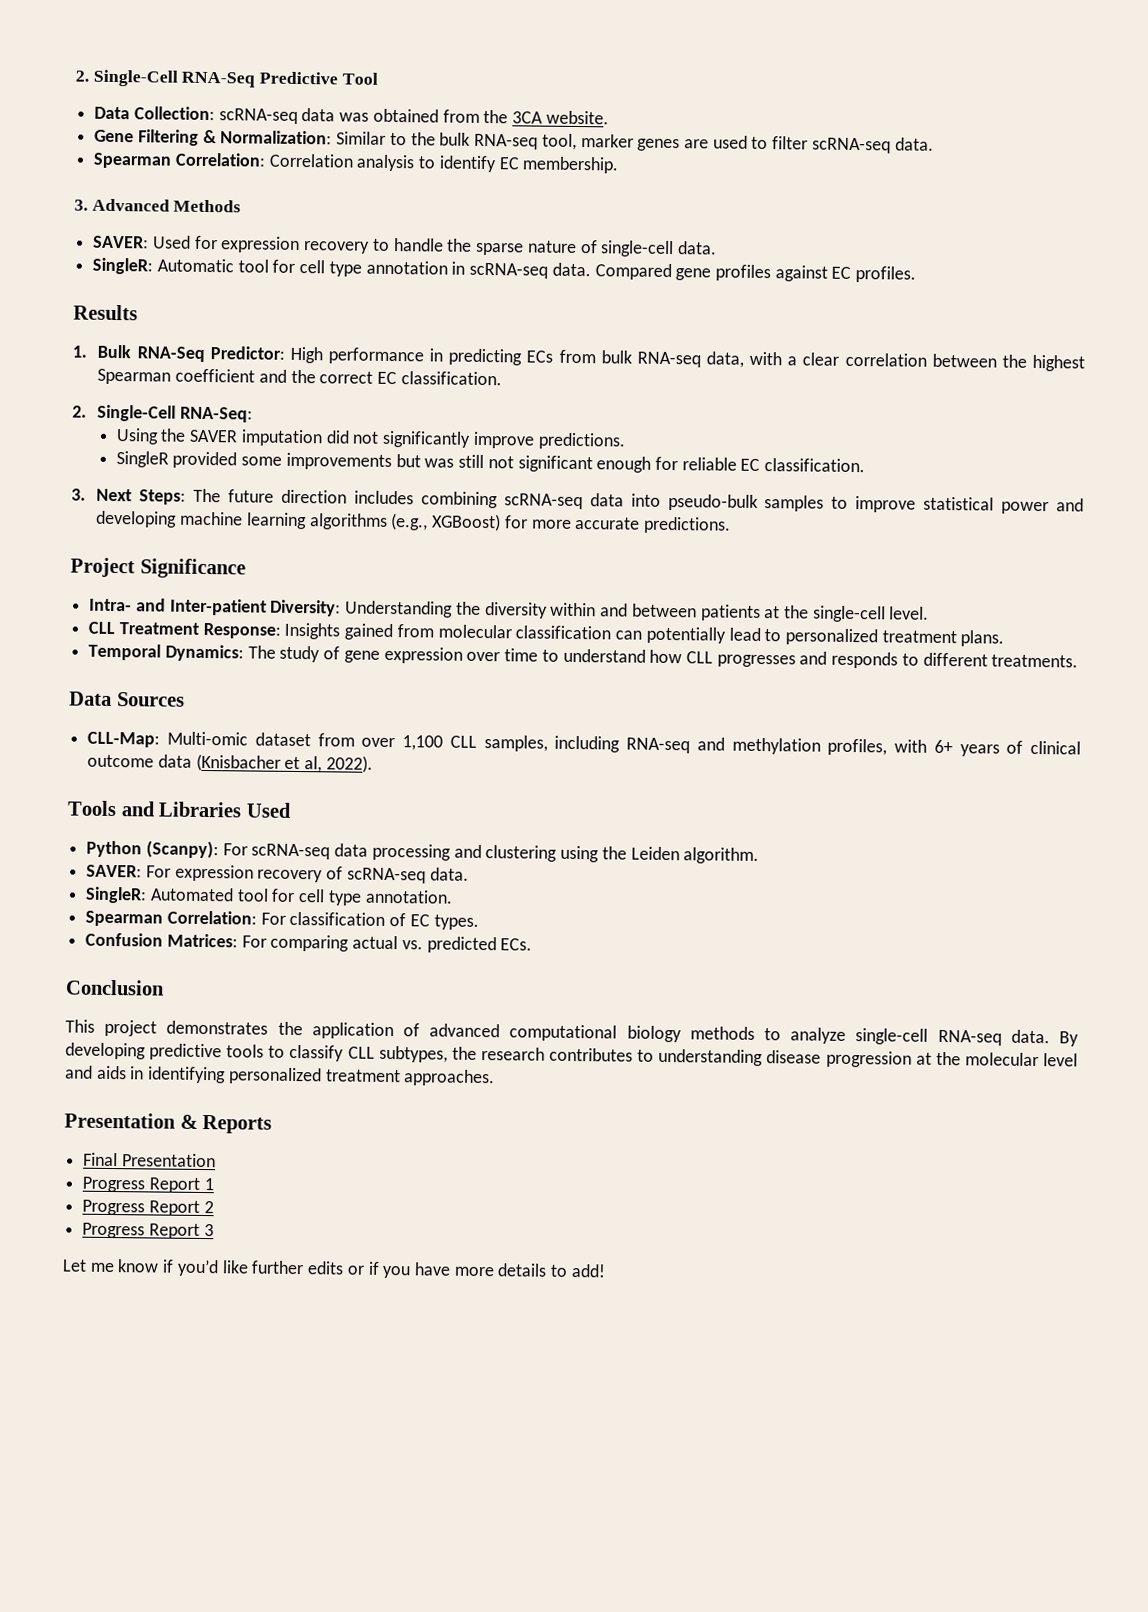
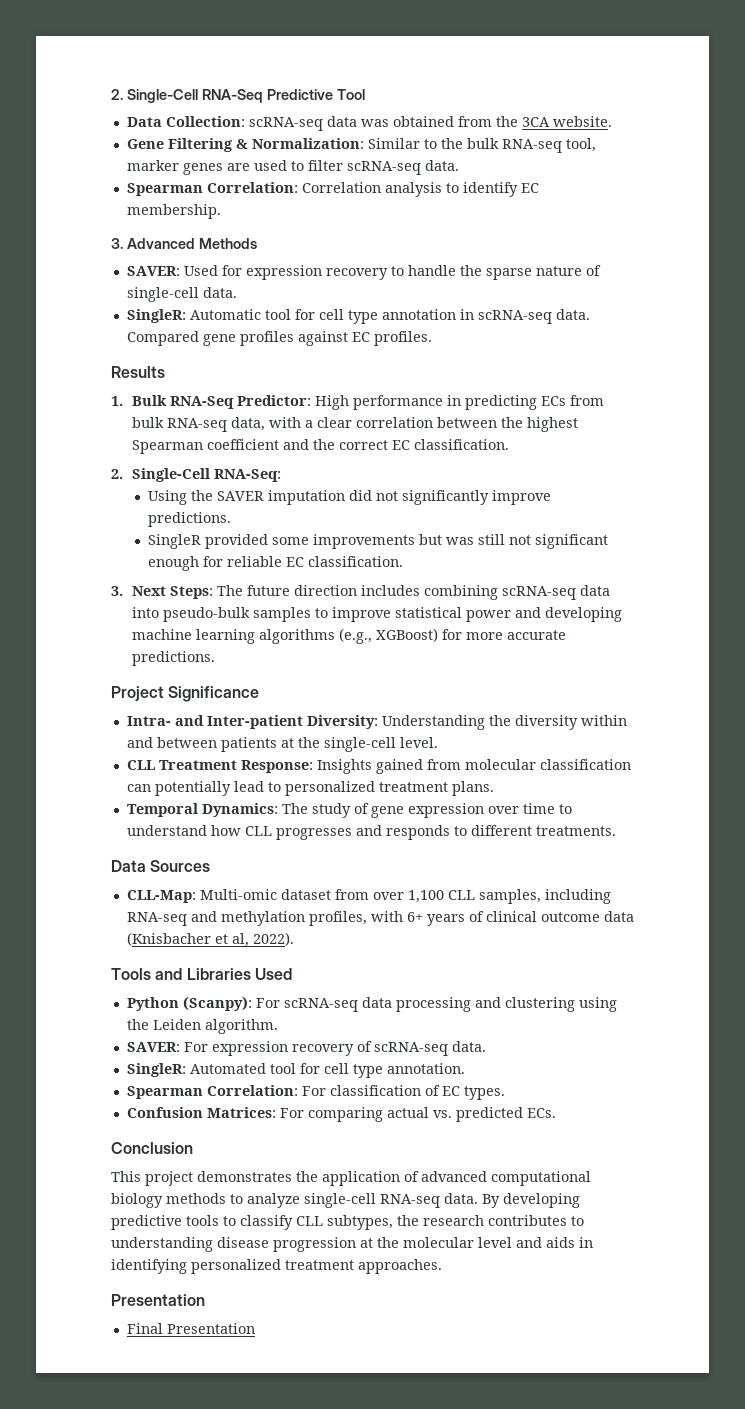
  By developing predictive tools to classify CLL subtypes, the research contributes to understanding disease progression at the molecular level and aids in identifying personalized treatment approaches.
- Presentation & Reports
+ Presentation
- Progress Report 1
- Progress Report 2
- Progress Report 3
- Let me know if you’d like further edits or if you have more details to add!

